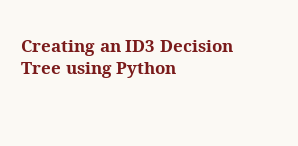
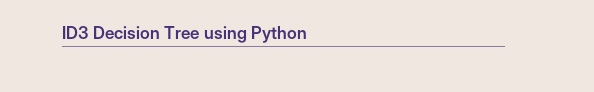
- Creating an ID3 Decision Tree using Python
+ ID3 Decision Tree using Python

